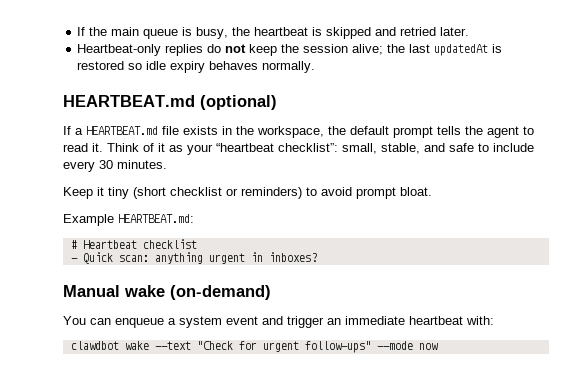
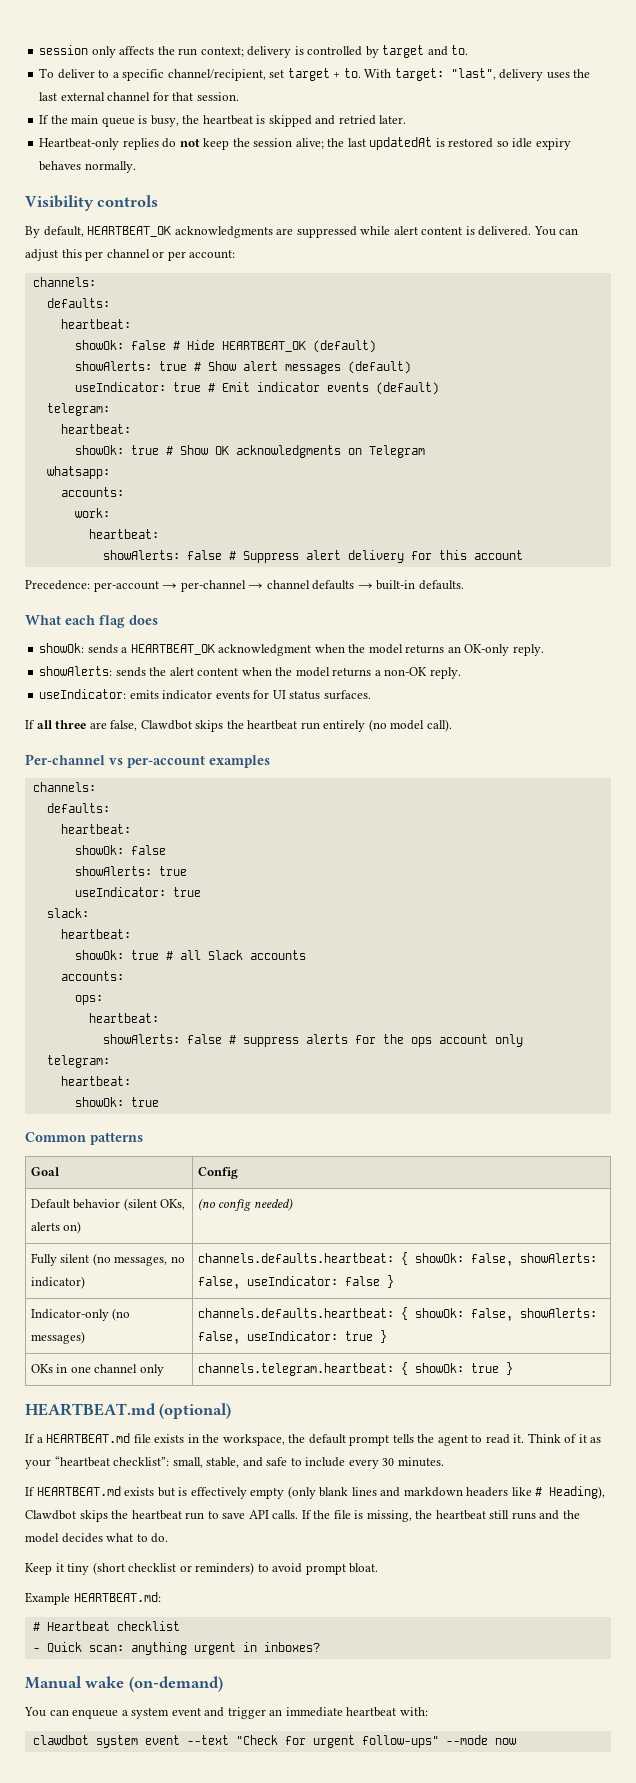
+ session only affects the run context; delivery is controlled by target and to.
+ To deliver to a specific channel/recipient, set target + to. With target: "last", delivery uses the last external channel for that session.
+ Visibility controls
+ By default, HEARTBEAT_OK acknowledgments are suppressed while alert content is delivered. You can adjust this per channel or per account:
+ channels:
+ defaults:
+ heartbeat:
+ showOk: false # Hide HEARTBEAT_OK (default)
+ showAlerts: true # Show alert messages (default)
+ useIndicator: true # Emit indicator events (default)
+ telegram:
+ heartbeat:
+ showOk: true # Show OK acknowledgments on Telegram
+ whatsapp:
+ accounts:
+ work:
+ heartbeat:
+ showAlerts: false # Suppress alert delivery for this account
+ Precedence: per-account → per-channel → channel defaults → built-in defaults.
+ What each flag does
+ showOk: sends a HEARTBEAT_OK acknowledgment when the model returns an OK-only reply.
+ showAlerts: sends the alert content when the model returns a non-OK reply.
+ useIndicator: emits indicator events for UI status surfaces.
+ If all three are false, Clawdbot skips the heartbeat run entirely (no model call).
+ Per-channel vs per-account examples
+ channels:
+ defaults:
+ heartbeat:
+ showOk: false
+ showAlerts: true
+ useIndicator: true
+ slack:
+ heartbeat:
+ showOk: true # all Slack accounts
+ accounts:
+ ops:
+ heartbeat:
+ showAlerts: false # suppress alerts for the ops account only
+ telegram:
+ heartbeat:
+ showOk: true
+ Common patterns
+ Goal | Config
+ Default behavior (silent OKs, alerts on) | (no config needed)
+ Fully silent (no messages, no indicator) | channels.defaults.heartbeat: { showOk: false, showAlerts: false, useIndicator: false }
+ Indicator-only (no messages) | channels.defaults.heartbeat: { showOk: false, showAlerts: false, useIndicator: true }
+ OKs in one channel only | channels.telegram.heartbeat: { showOk: true }
+ If HEARTBEAT.md exists but is effectively empty (only blank lines and markdown headers like # Heading), Clawdbot skips the heartbeat run to save API calls. If the file is missing, the heartbeat still runs and the model decides what to do.
- clawdbot wake --text "Check for urgent follow-ups" --mode now
+ clawdbot system event --text "Check for urgent follow-ups" --mode now

